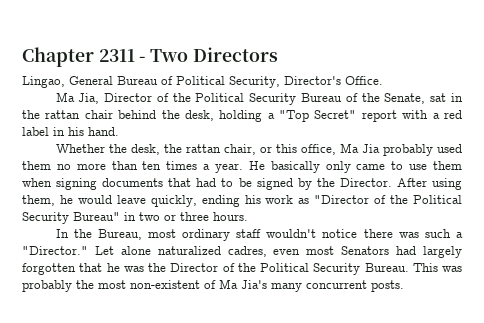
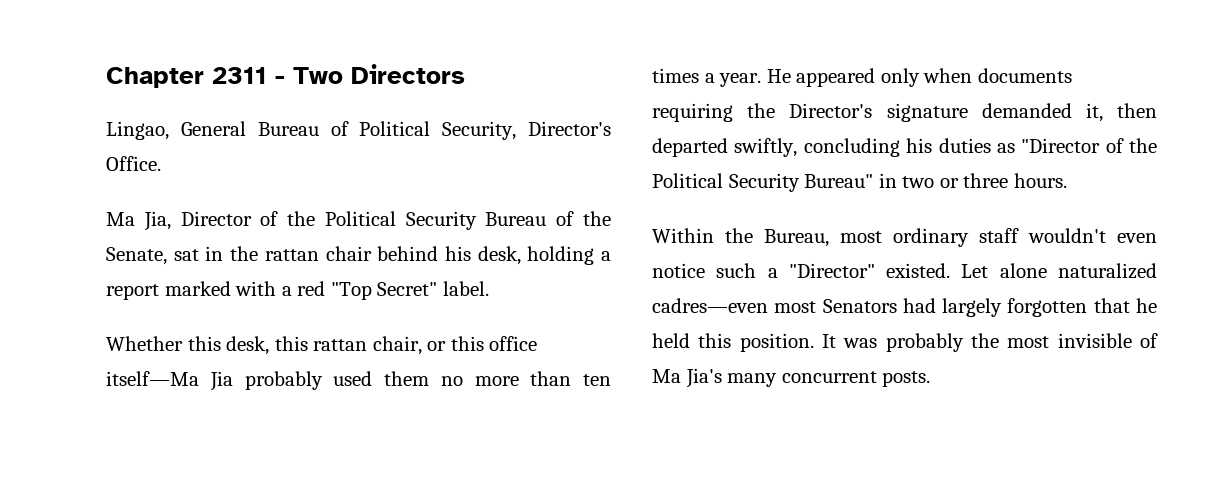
- Ma Jia, Director of the Political Security Bureau of the Senate, sat in the rattan chair behind the desk, holding a "Top Secret" report with a red label in his hand.
- Whether the desk, the rattan chair, or this office, Ma Jia probably used them no more than ten times a year.
+ Ma Jia, Director of the Political Security Bureau of the Senate, sat in the rattan chair behind his desk, holding a report marked with a red "Top Secret" label.
+ Whether this desk, this rattan chair, or this office itself—Ma Jia probably used them no more than ten times a year.
- He basically only came to use them when signing documents that had to be signed by the Director. After using them, he would leave quickly, ending his work as "Director of the Political Security Bureau" in two or three hours.
+ He appeared only when documents requiring the Director's signature demanded it, then departed swiftly, concluding his duties as "Director of the Political Security Bureau" in two or three hours.
- In the Bureau, most ordinary staff wouldn't notice there was such a "Director."
+ Within the Bureau, most ordinary staff wouldn't even notice such a "Director" existed.
- Let alone naturalized cadres, even most Senators had largely forgotten that he was the Director of the Political Security Bureau. This was probably the most non-existent of Ma Jia's many concurrent posts.
+ Let alone naturalized cadres—even most Senators had largely forgotten that he held this position. It was probably the most invisible of Ma Jia's many concurrent posts.

